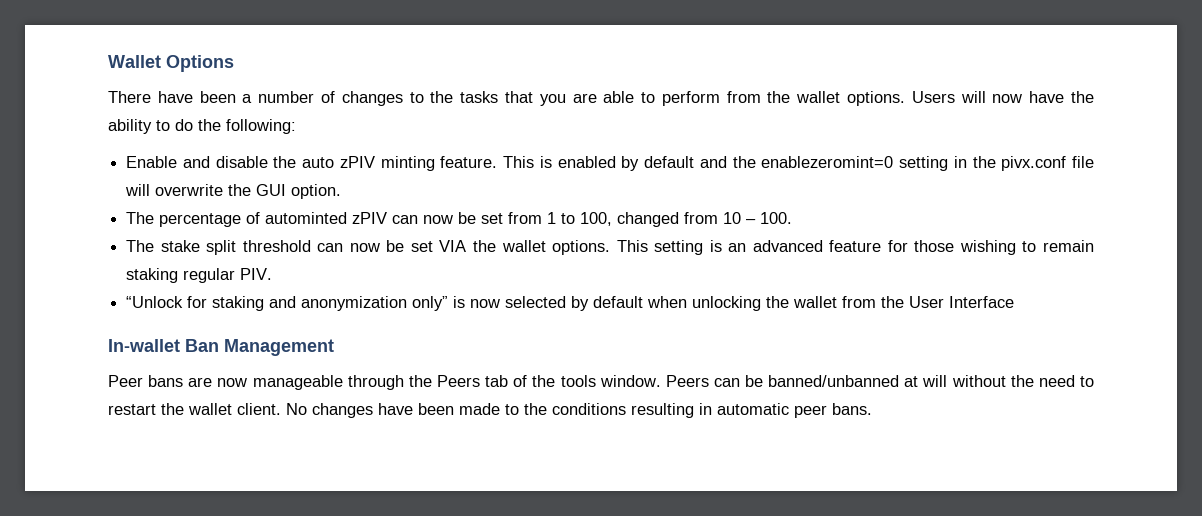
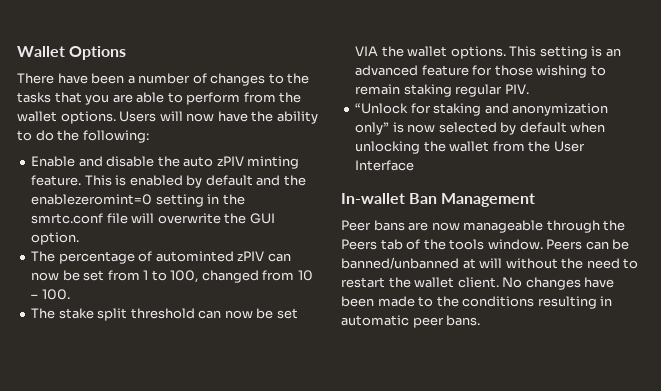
- This is enabled by default and the enablezeromint=0 setting in the pivx.conf file will overwrite the GUI option.
+ This is enabled by default and the enablezeromint=0 setting in the smrtc.conf file will overwrite the GUI option.

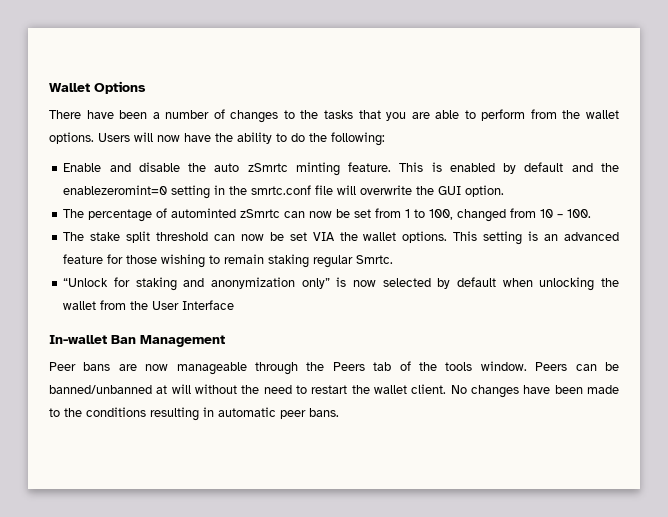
- Enable and disable the auto zPIV minting feature.
+ Enable and disable the auto zSmrtc minting feature.
- The percentage of autominted zPIV can now be set from 1 to 100, changed from 10 – 100.
+ The percentage of autominted zSmrtc can now be set from 1 to 100, changed from 10 – 100.
- This setting is an advanced feature for those wishing to remain staking regular PIV.
+ This setting is an advanced feature for those wishing to remain staking regular Smrtc.

